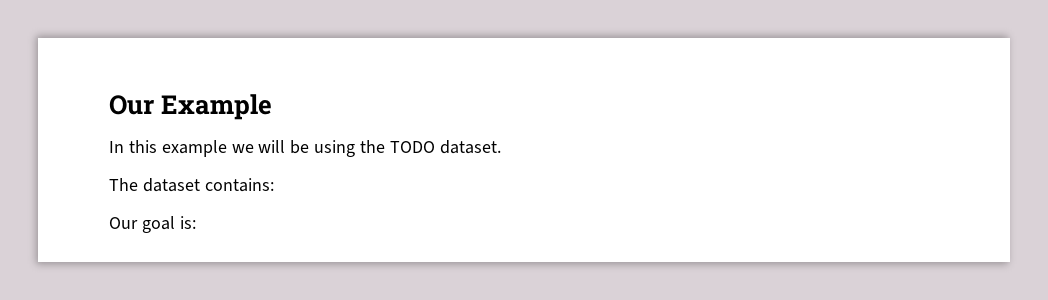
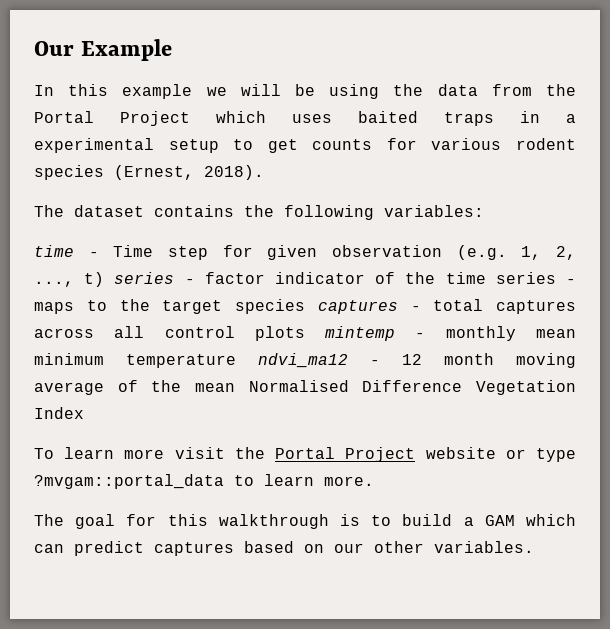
- In this example we will be using the TODO dataset.
- The dataset contains:
- Our goal is:
+ In this example we will be using the data from the Portal Project which uses baited traps in a experimental setup to get counts for various rodent species (Ernest, 2018).
+ The dataset contains the following variables:
+ time - Time step for given observation (e.g. 1, 2, ..., t) series - factor indicator of the time series - maps to the target species captures - total captures across all control plots mintemp - monthly mean minimum temperature ndvi_ma12 - 12 month moving average of the mean Normalised Difference Vegetation Index
+ To learn more visit the Portal Project website or type ?mvgam::portal_data to learn more.
+ The goal for this walkthrough is to build a GAM which can predict captures based on our other variables.

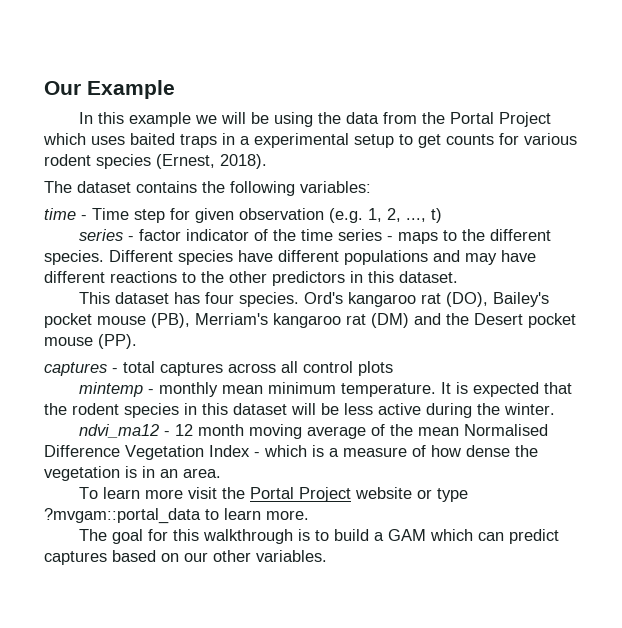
- time - Time step for given observation (e.g. 1, 2, ..., t) series - factor indicator of the time series - maps to the target species captures - total captures across all control plots mintemp - monthly mean minimum temperature ndvi_ma12 - 12 month moving average of the mean Normalised Difference Vegetation Index
+ time - Time step for given observation (e.g. 1, 2, ..., t)
+ series - factor indicator of the time series - maps to the different species. Different species have different populations and may have different reactions to the other predictors in this dataset.
+ This dataset has four species. Ord's kangaroo rat (DO), Bailey's pocket mouse (PB), Merriam's kangaroo rat (DM) and the Desert pocket mouse (PP).
+ captures - total captures across all control plots
+ mintemp - monthly mean minimum temperature. It is expected that the rodent species in this dataset will be less active during the winter.
+ ndvi_ma12 - 12 month moving average of the mean Normalised Difference Vegetation Index - which is a measure of how dense the vegetation is in an area.

